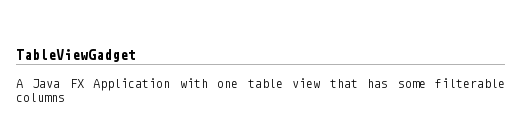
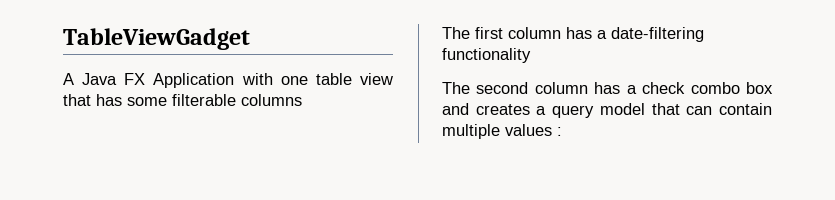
+ The first column has a date-filtering functionality
+ The second column has a check combo box and creates a query model that can contain multiple values :

